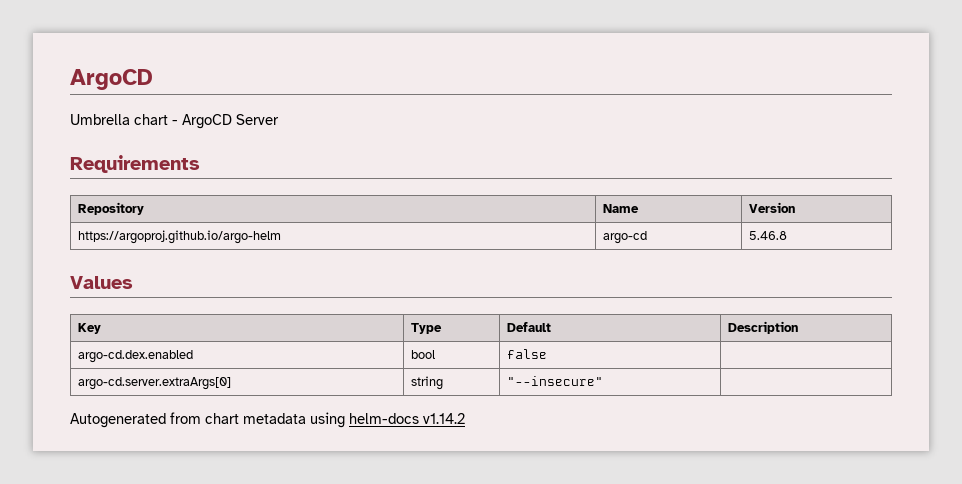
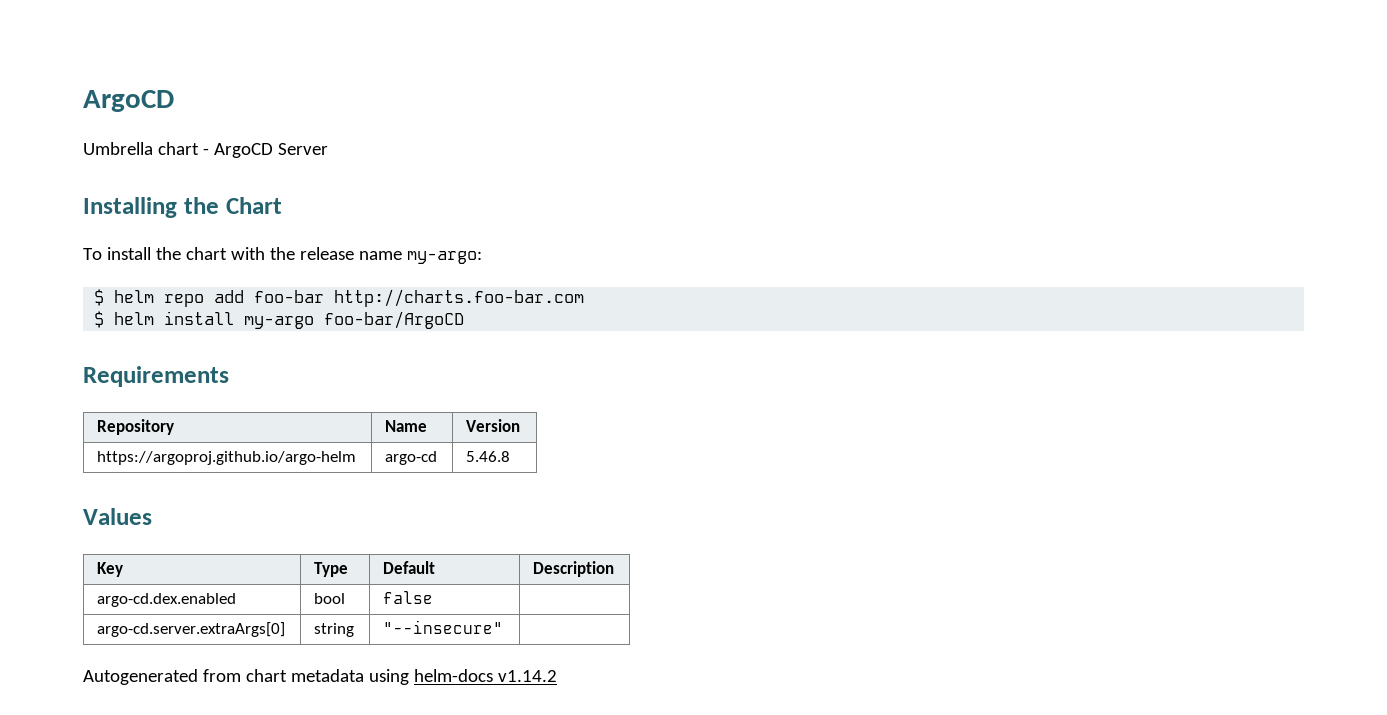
+ Installing the Chart
+ To install the chart with the release name my-argo:
+ $ helm repo add foo-bar http://charts.foo-bar.com
+ $ helm install my-argo foo-bar/ArgoCD

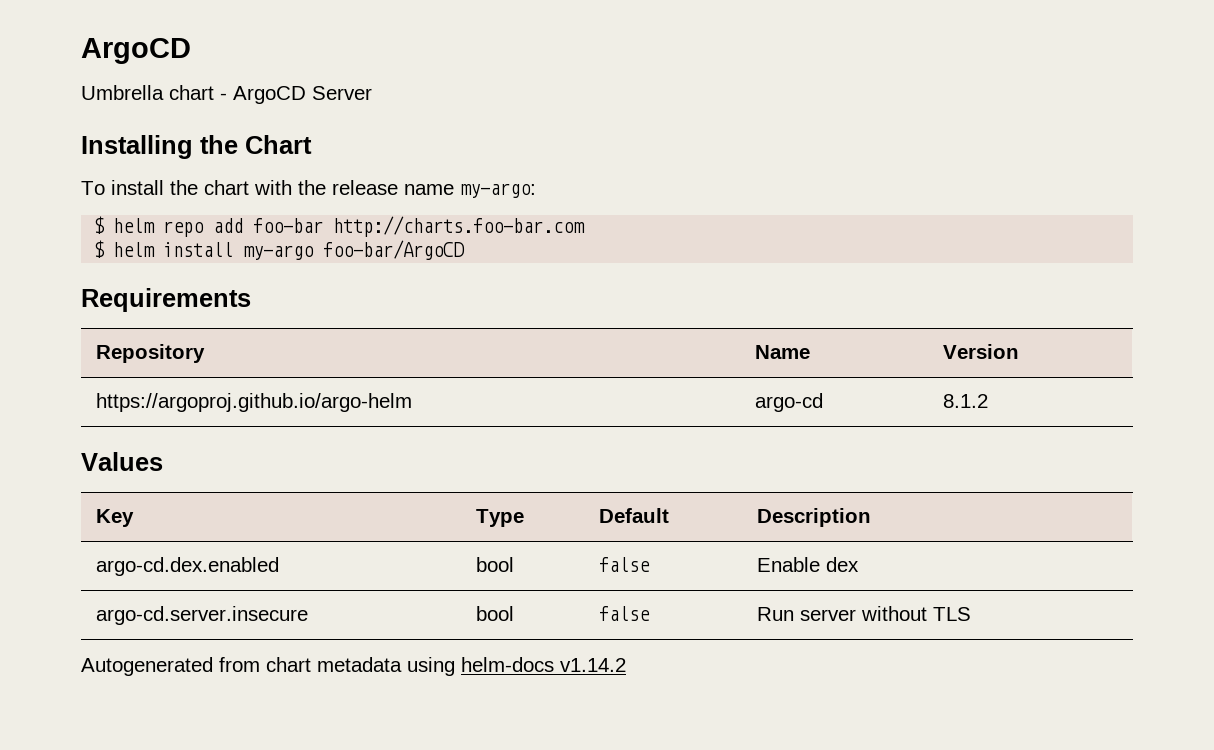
- https://argoproj.github.io/argo-helm | argo-cd | 5.46.8
+ https://argoproj.github.io/argo-helm | argo-cd | 8.1.2
- argo-cd.dex.enabled | bool | false |
- argo-cd.server.extraArgs[0] | string | "--insecure" |
+ argo-cd.dex.enabled | bool | false | Enable dex
+ argo-cd.server.insecure | bool | false | Run server without TLS

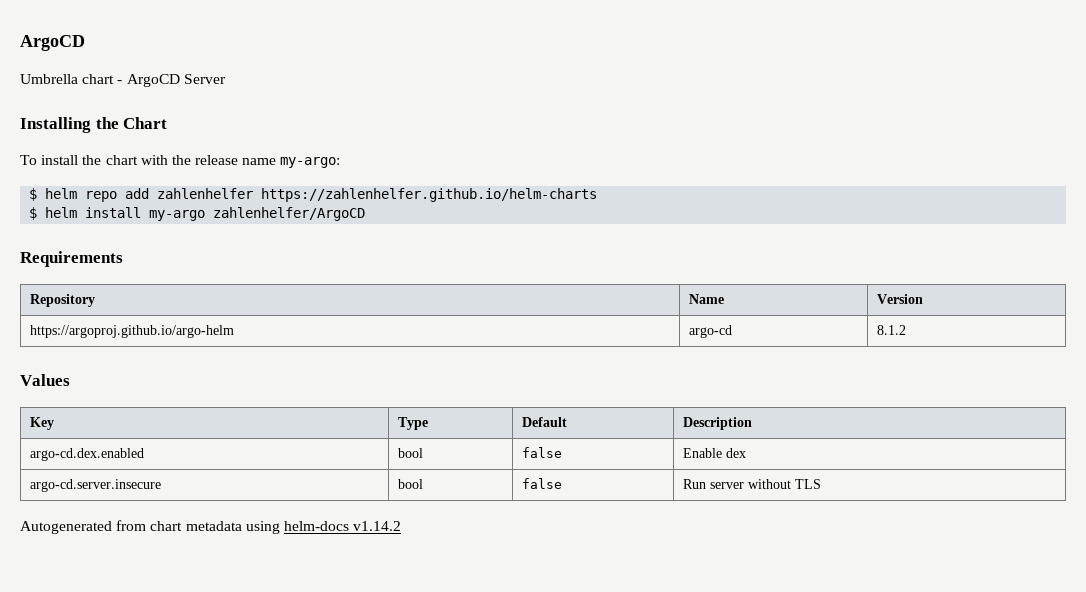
- $ helm repo add foo-bar http://charts.foo-bar.com
+ $ helm repo add zahlenhelfer https://zahlenhelfer.github.io/helm-charts
- $ helm install my-argo foo-bar/ArgoCD
+ $ helm install my-argo zahlenhelfer/ArgoCD

